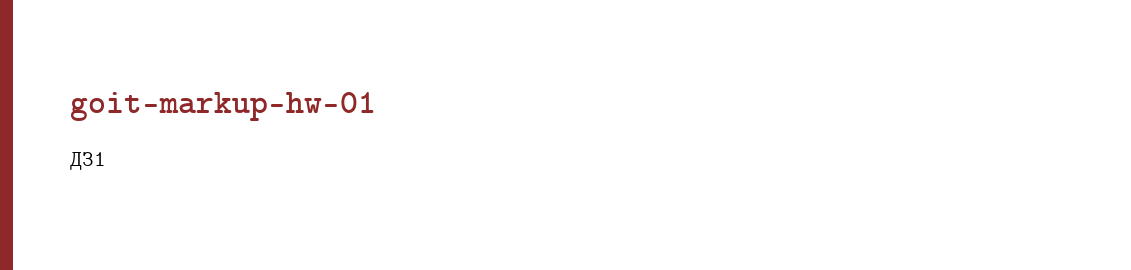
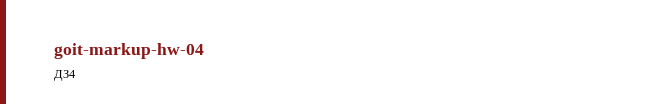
- goit-markup-hw-01
- ДЗ1
+ goit-markup-hw-04
+ ДЗ4

